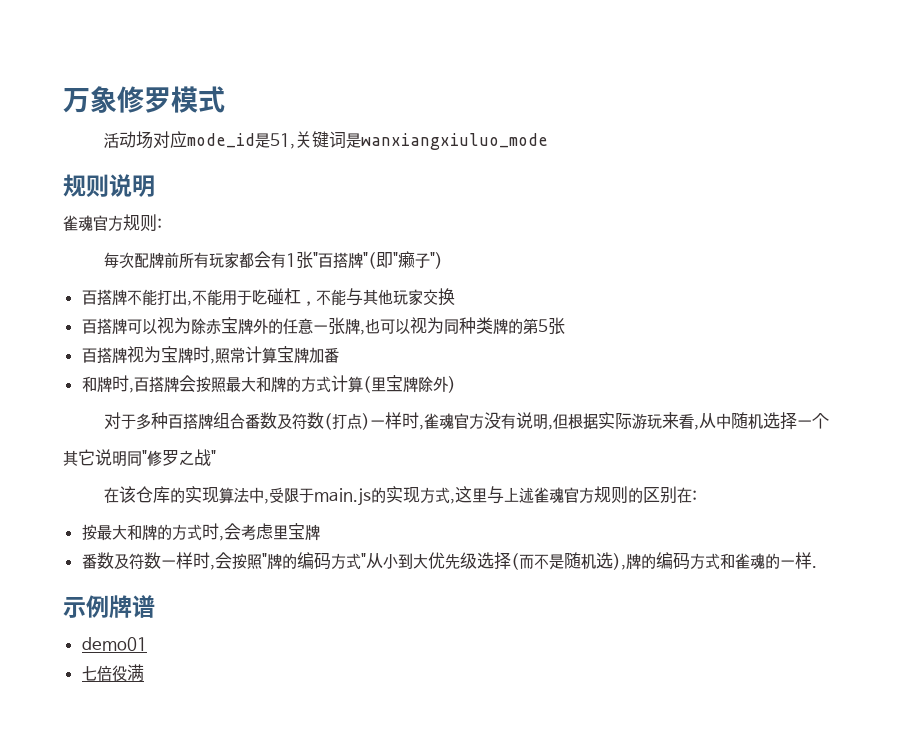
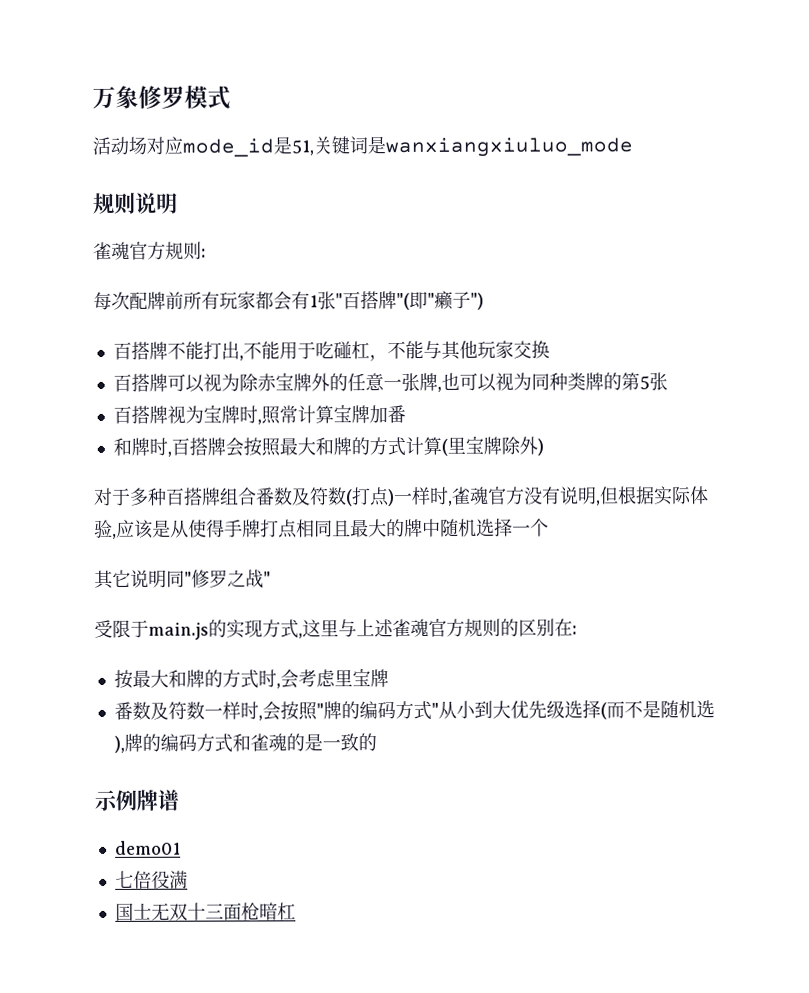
- 对于多种百搭牌组合番数及符数(打点)一样时,雀魂官方没有说明,但根据实际游玩来看,从中随机选择一个
+ 对于多种百搭牌组合番数及符数(打点)一样时,雀魂官方没有说明,但根据实际体验,应该是从使得手牌打点相同且最大的牌中随机选择一个
- 在该仓库的实现算法中,受限于main.js的实现方式,这里与上述雀魂官方规则的区别在:
+ 受限于main.js的实现方式,这里与上述雀魂官方规则的区别在:
- 番数及符数一样时,会按照"牌的编码方式"从小到大优先级选择(而不是随机选),牌的编码方式和雀魂的一样.
+ 番数及符数一样时,会按照"牌的编码方式"从小到大优先级选择(而不是随机选),牌的编码方式和雀魂的是一致的
+ 国士无双十三面枪暗杠

